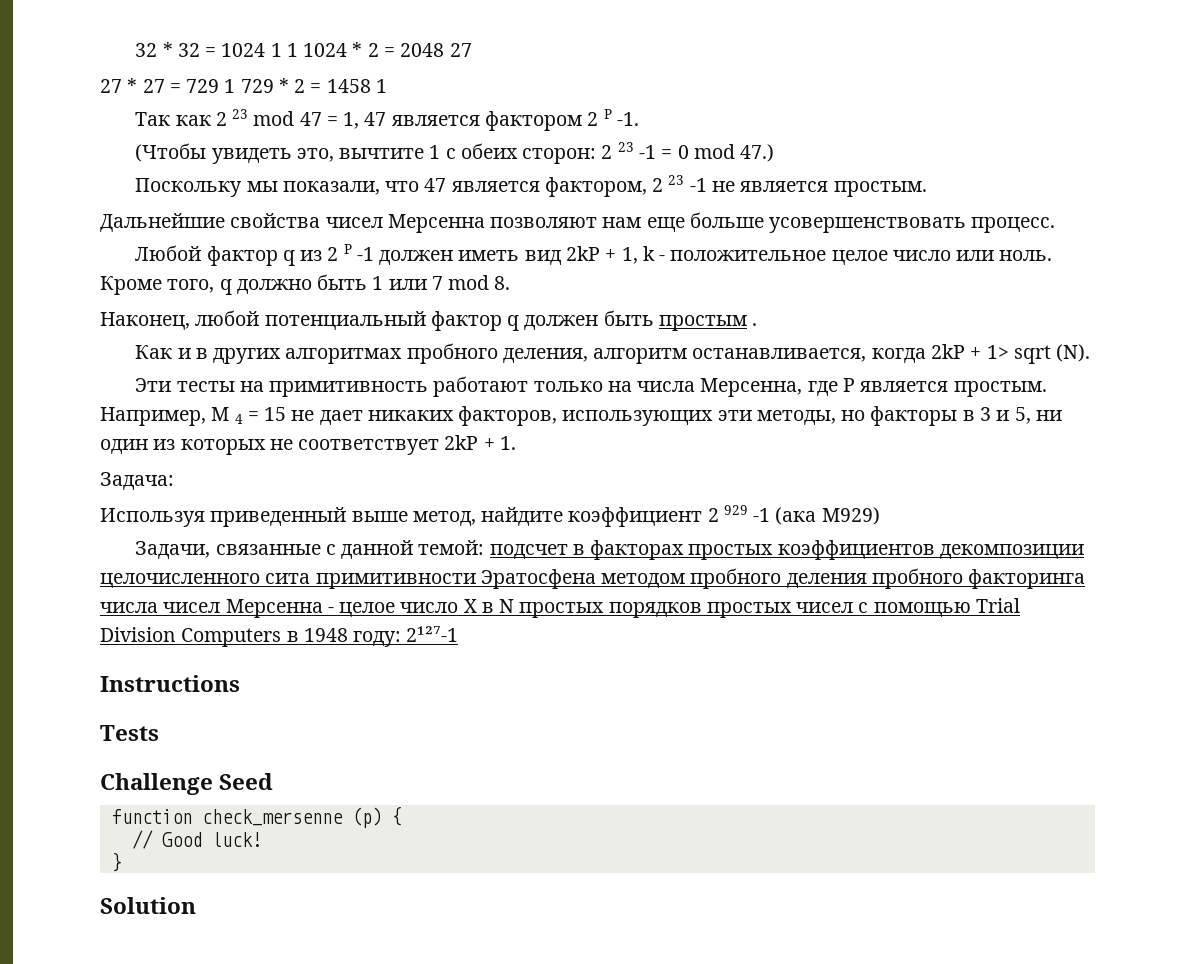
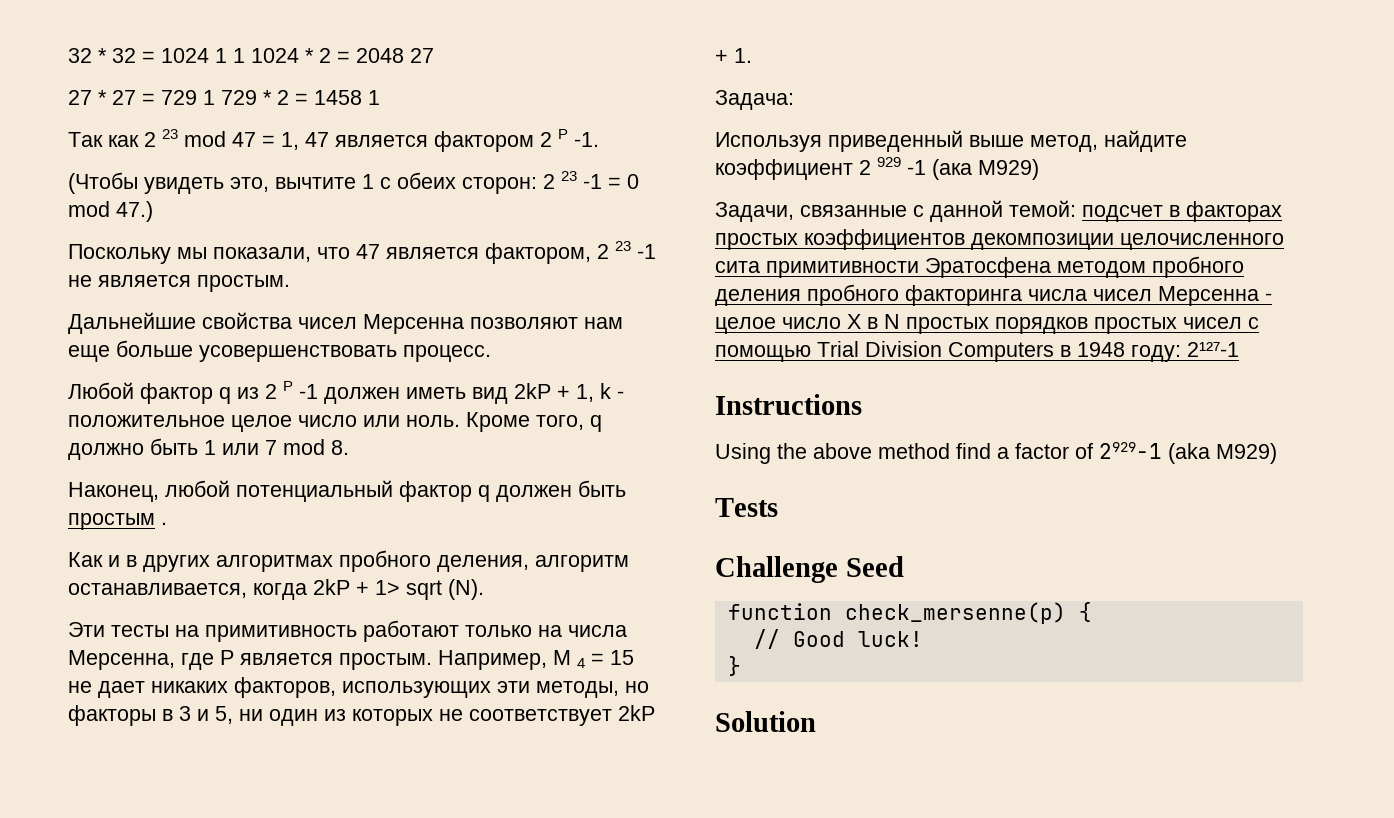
+ Using the above method find a factor of 2929-1 (aka M929)
- function check_mersenne (p) {
+ function check_mersenne(p) {

